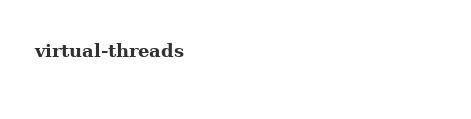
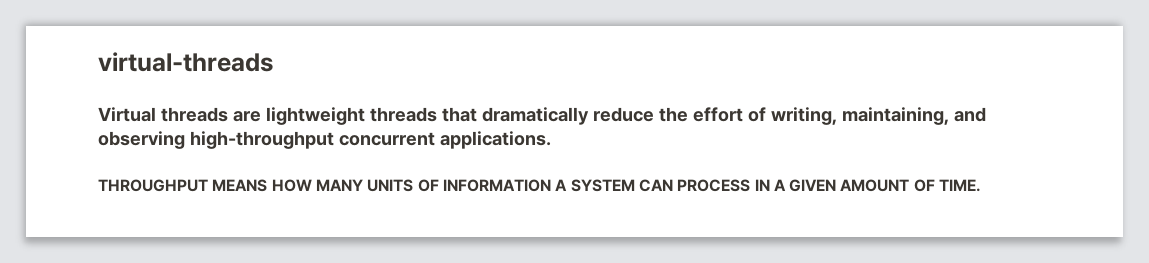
+ Virtual threads are lightweight threads that dramatically reduce the effort of writing, maintaining, and observing high-throughput concurrent applications.
+ THROUGHPUT MEANS HOW MANY UNITS OF INFORMATION A SYSTEM CAN PROCESS IN A GIVEN AMOUNT OF TIME.

